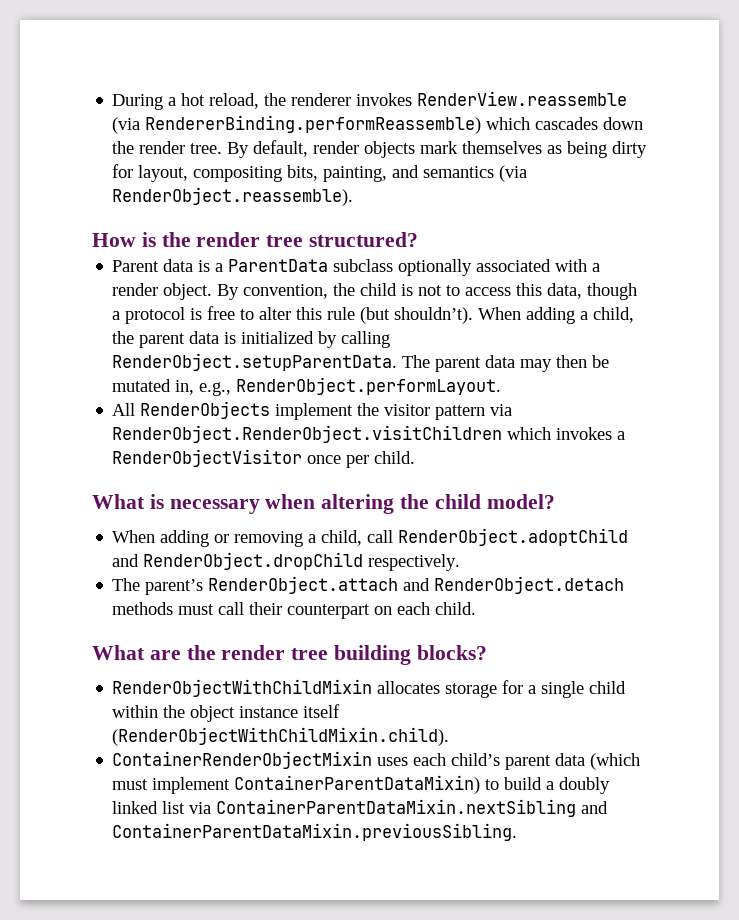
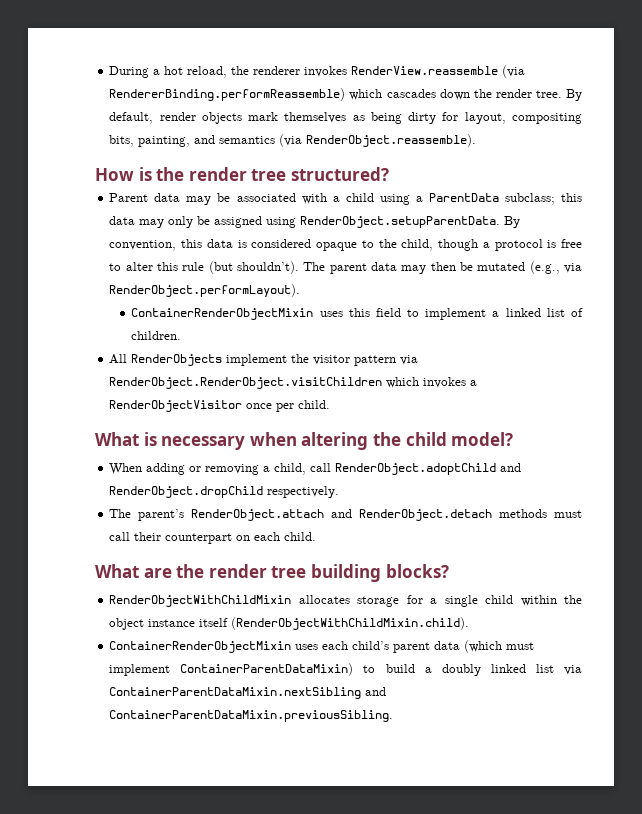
- Parent data is a ParentData subclass optionally associated with a render object. By convention, the child is not to access this data, though a protocol is free to alter this rule (but shouldn’t).
+ Parent data may be associated with a child using a ParentData subclass; this data may only be assigned using RenderObject.setupParentData. By convention, this data is considered opaque to the child, though a protocol is free to alter this rule (but shouldn’t).
- When adding a child, the parent data is initialized by calling RenderObject.setupParentData. The parent data may then be mutated in, e.g., RenderObject.performLayout.
+ The parent data may then be mutated (e.g., via RenderObject.performLayout).
+ ContainerRenderObjectMixin uses this field to implement a linked list of children.

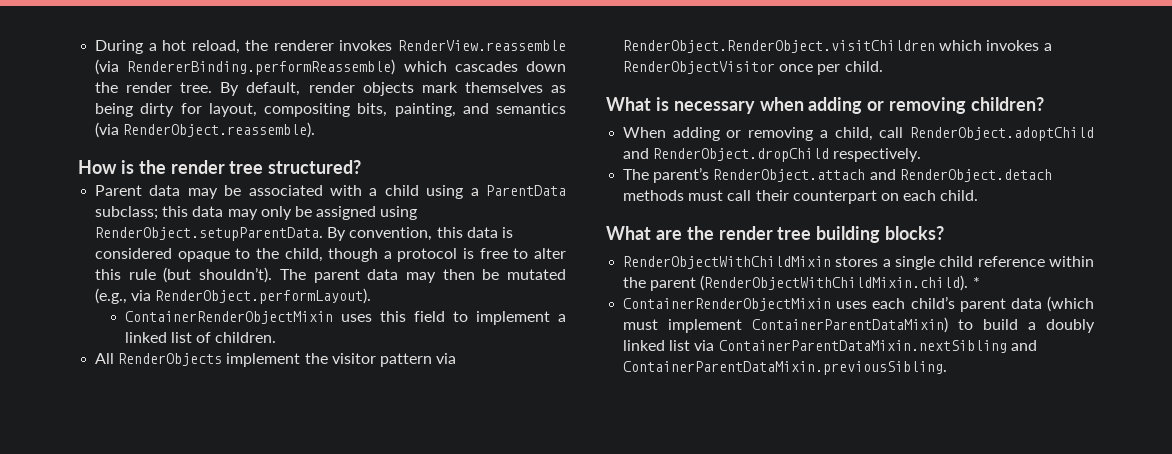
- What is necessary when altering the child model?
+ What is necessary when adding or removing children?
- RenderObjectWithChildMixin allocates storage for a single child within the object instance itself (RenderObjectWithChildMixin.child).
+ RenderObjectWithChildMixin stores a single child reference within the parent (RenderObjectWithChildMixin.child). *

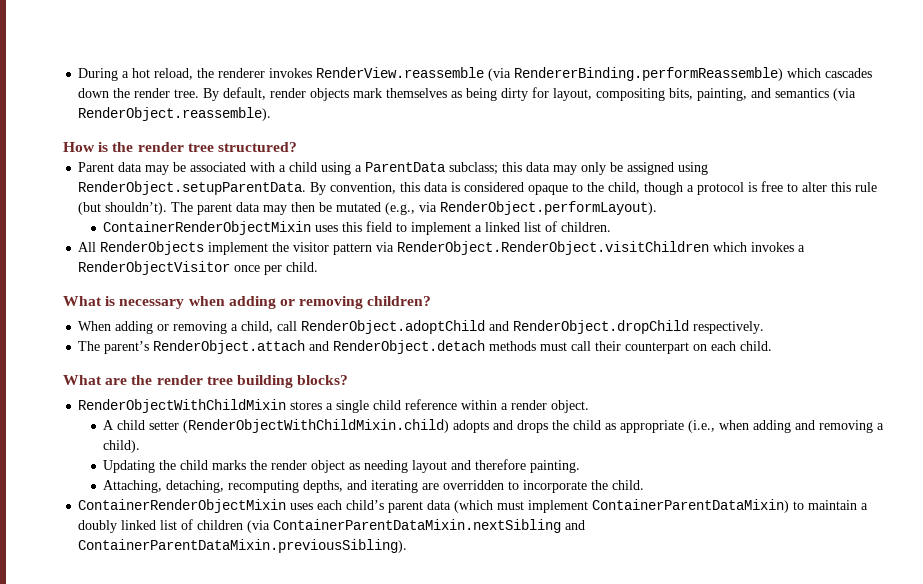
- RenderObjectWithChildMixin stores a single child reference within the parent (RenderObjectWithChildMixin.child). *
+ RenderObjectWithChildMixin stores a single child reference within a render object.
+ A child setter (RenderObjectWithChildMixin.child) adopts and drops the child as appropriate (i.e., when adding and removing a child).
+ Updating the child marks the render object as needing layout and therefore painting.
+ Attaching, detaching, recomputing depths, and iterating are overridden to incorporate the child.
- ContainerRenderObjectMixin uses each child’s parent data (which must implement ContainerParentDataMixin) to build a doubly linked list via ContainerParentDataMixin.nextSibling and ContainerParentDataMixin.previousSibling.
+ ContainerRenderObjectMixin uses each child’s parent data (which must implement ContainerParentDataMixin) to maintain a doubly linked list of children (via ContainerParentDataMixin.nextSibling and ContainerParentDataMixin.previousSibling).

